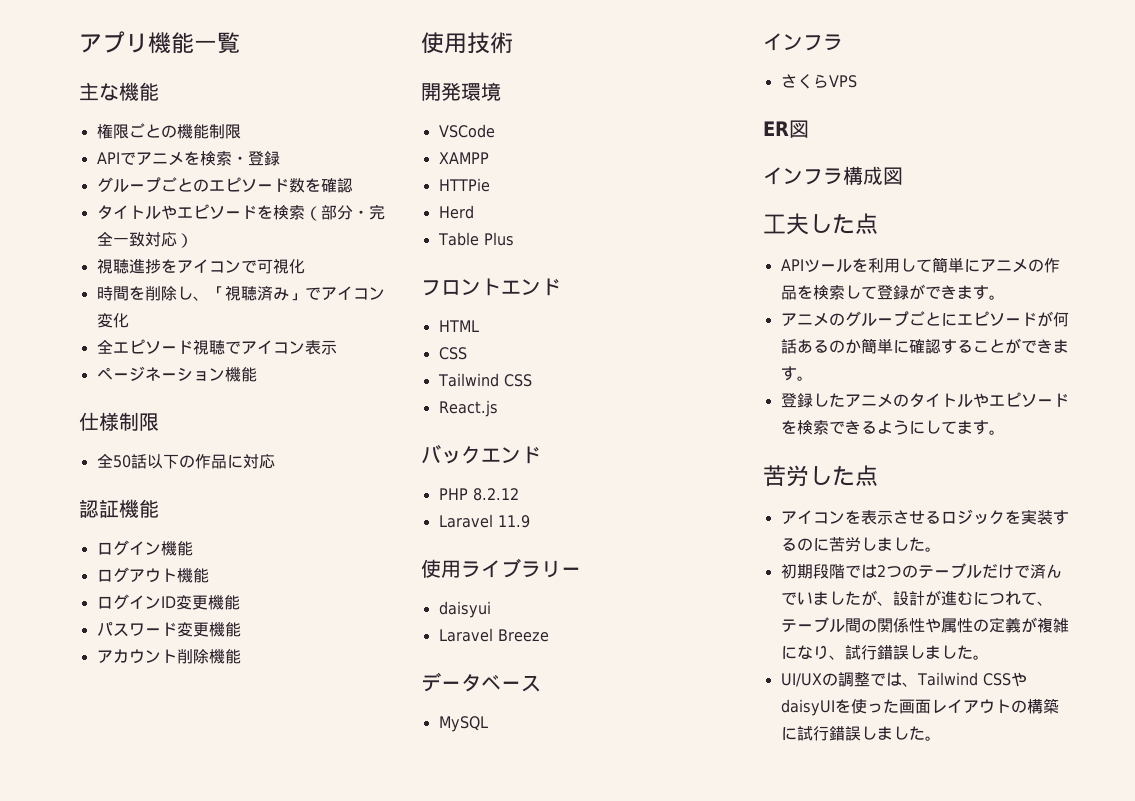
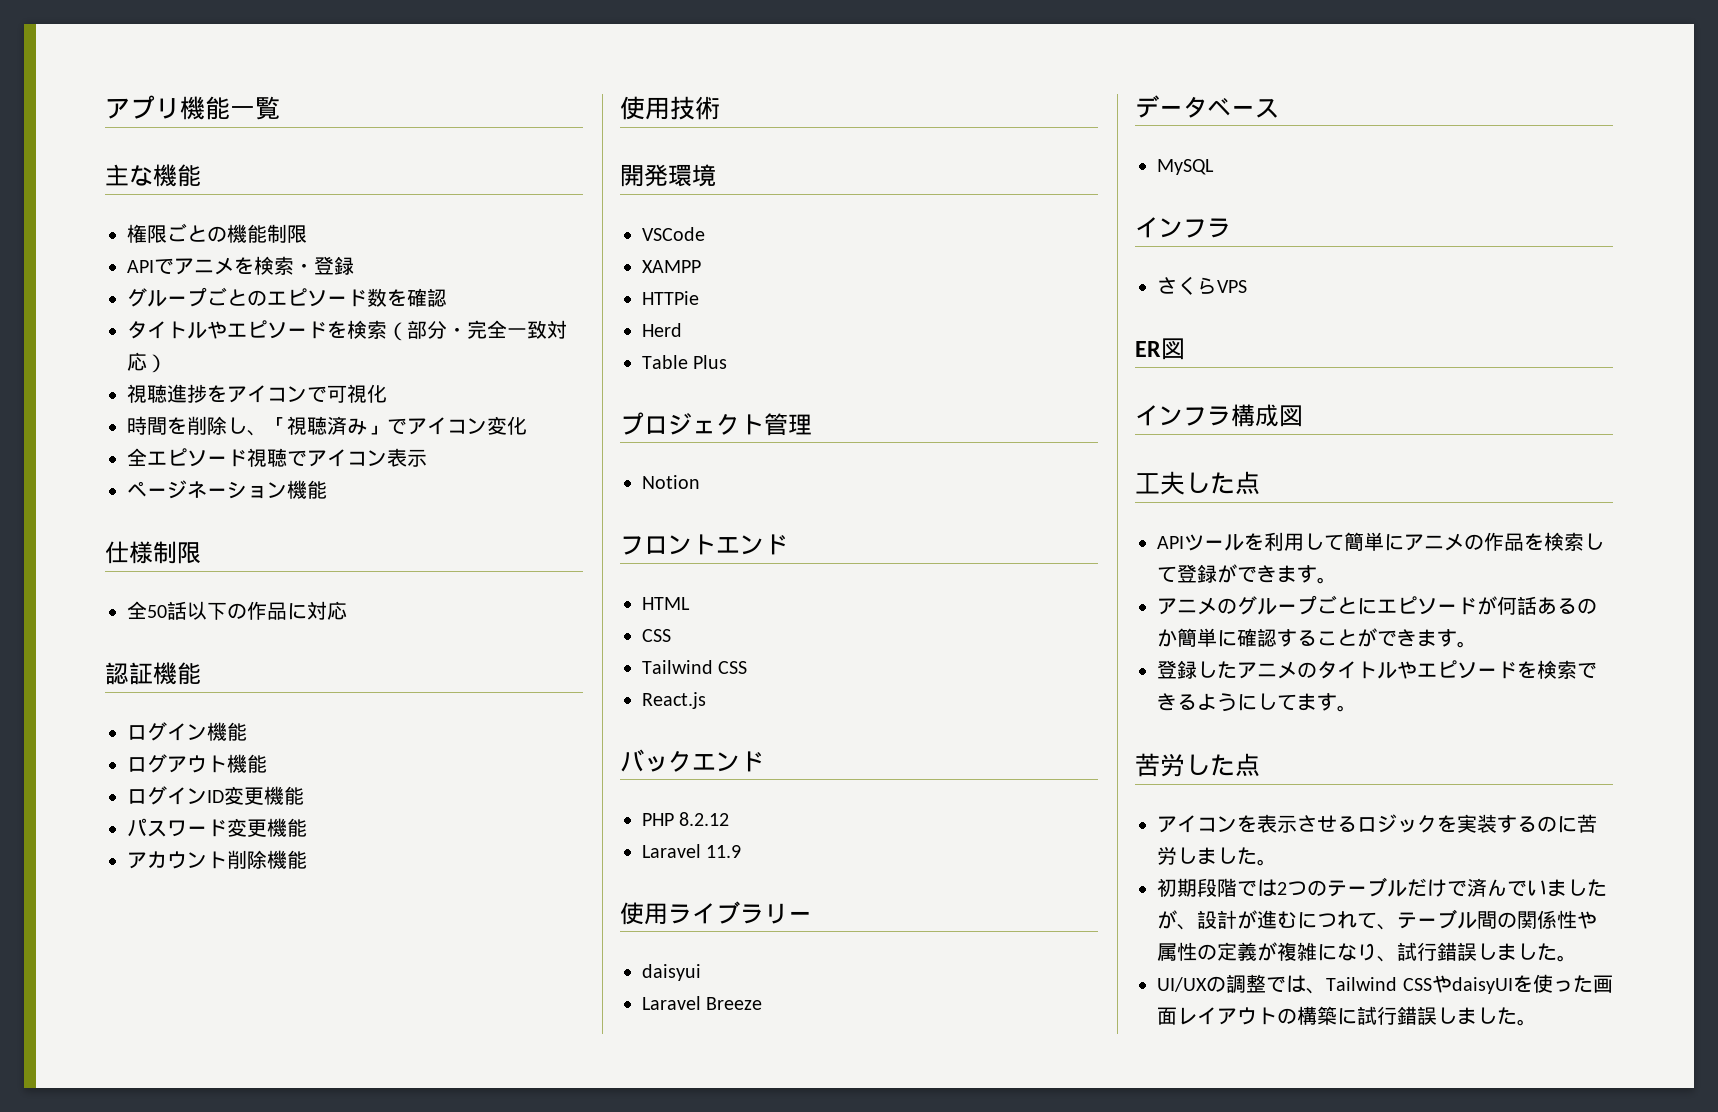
+ プロジェクト管理
+ Notion

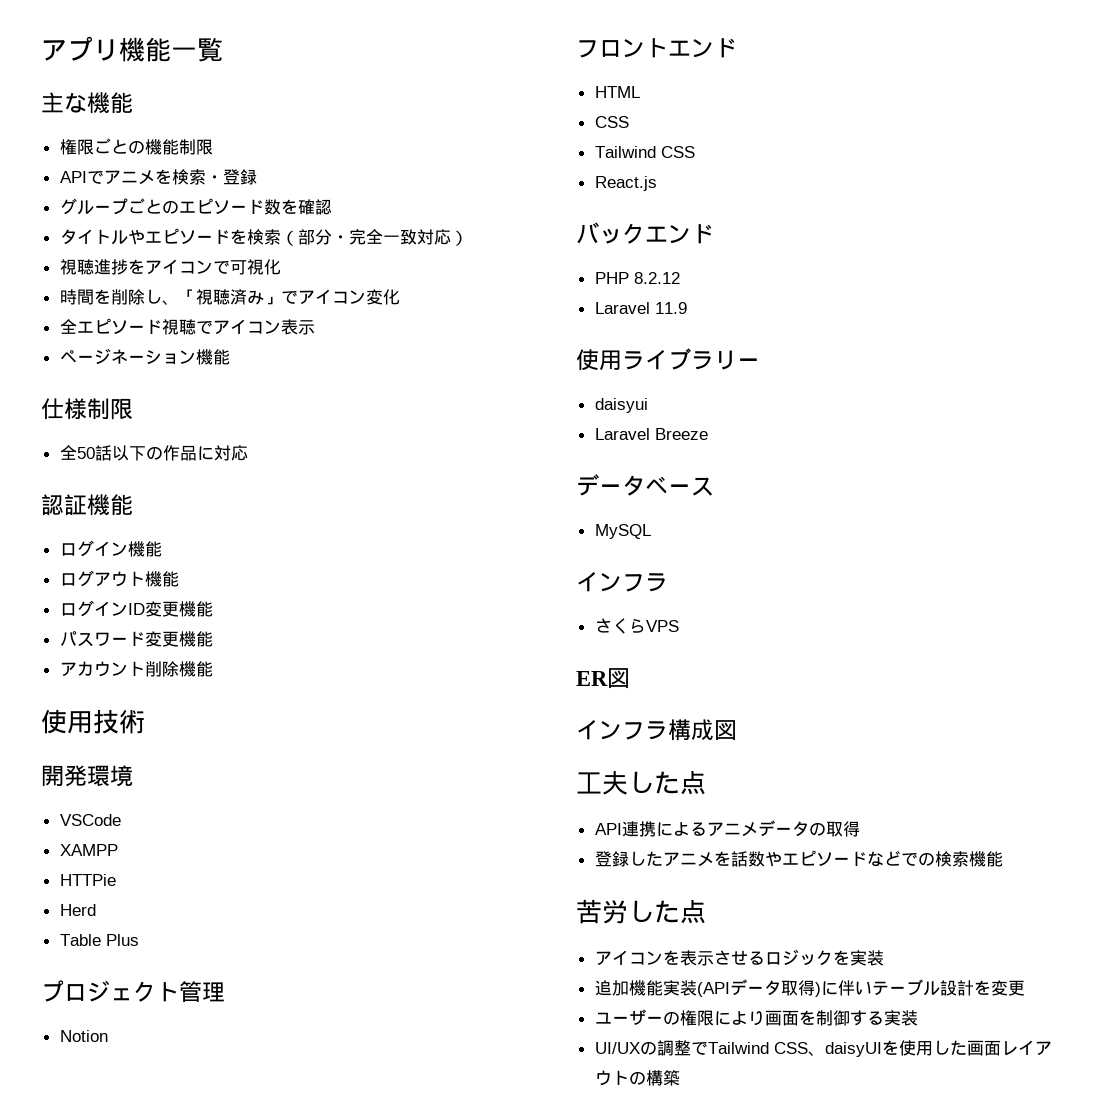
- APIツールを利用して簡単にアニメの作品を検索して登録ができます。
- アニメのグループごとにエピソードが何話あるのか簡単に確認することができます。
+ API連携によるアニメデータの取得
- 登録したアニメのタイトルやエピソードを検索できるようにしてます。
+ 登録したアニメを話数やエピソードなどでの検索機能
- アイコンを表示させるロジックを実装するのに苦労しました。
- 初期段階では2つのテーブルだけで済んでいましたが、設計が進むにつれて、テーブル間の関係性や属性の定義が複雑になり、試行錯誤しました。
+ アイコンを表示させるロジックを実装
+ 追加機能実装(APIデータ取得)に伴いテーブル設計を変更
+ ユーザーの権限により画面を制御する実装
- UI/UXの調整では、Tailwind CSSやdaisyUIを使った画面レイアウトの構築に試行錯誤しました。
+ UI/UXの調整でTailwind CSS、daisyUIを使用した画面レイアウトの構築

